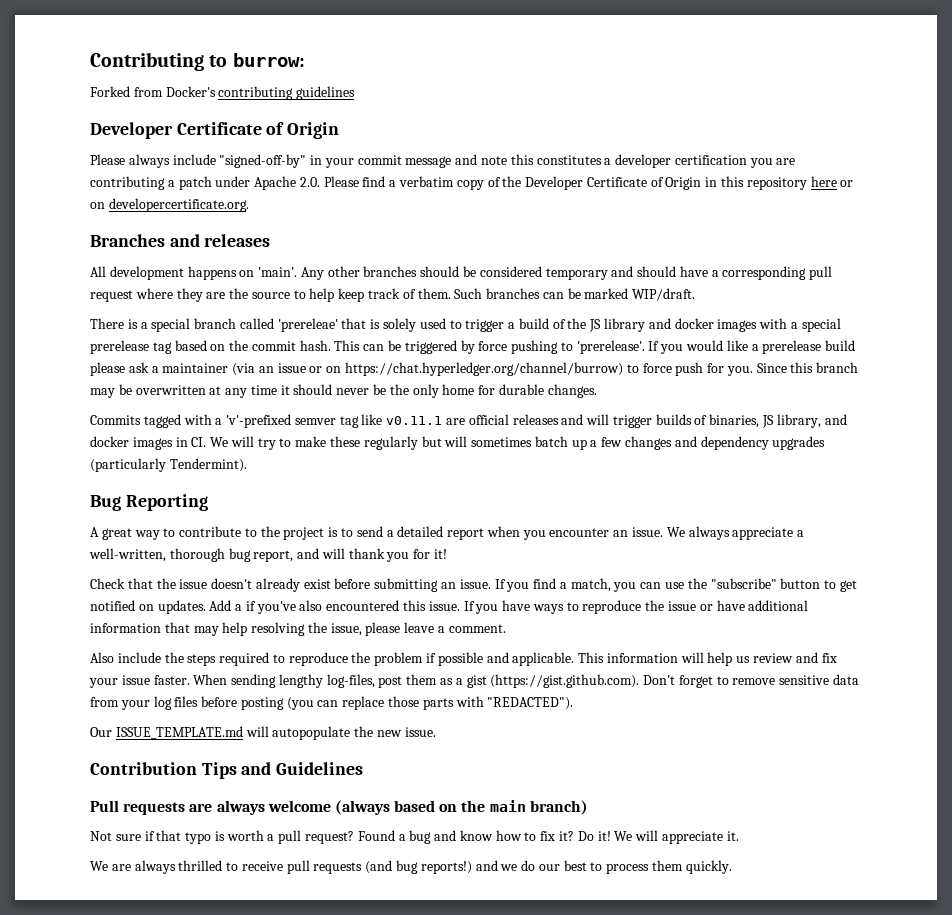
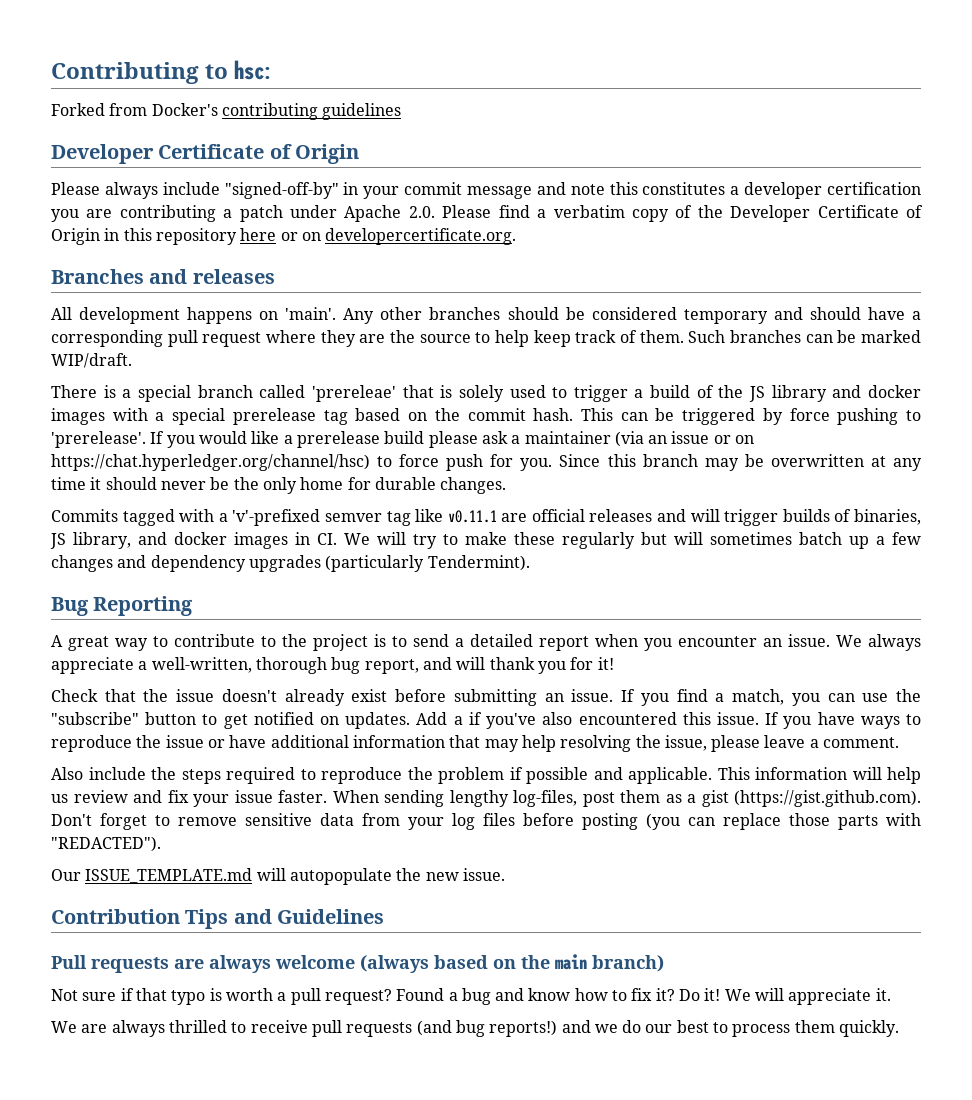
- Contributing to burrow:
+ Contributing to hsc:
- If you would like a prerelease build please ask a maintainer (via an issue or on https://chat.hyperledger.org/channel/burrow) to force push for you.
+ If you would like a prerelease build please ask a maintainer (via an issue or on https://chat.hyperledger.org/channel/hsc) to force push for you.

